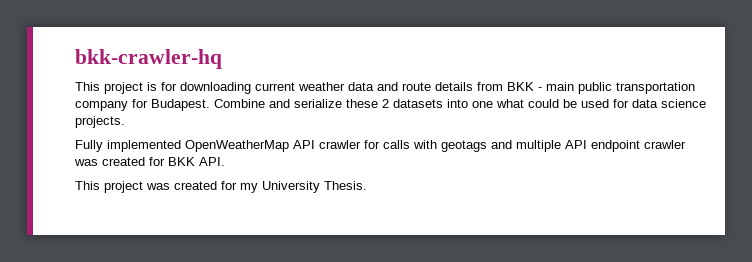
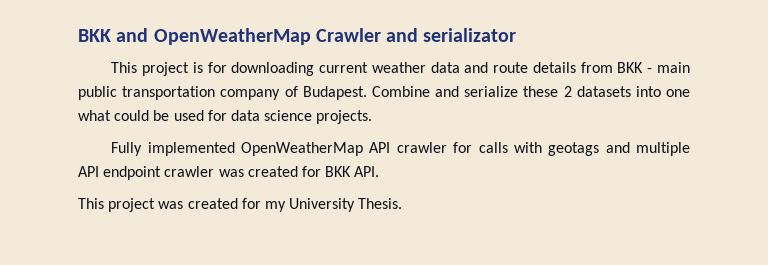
- bkk-crawler-hq
+ BKK and OpenWeatherMap Crawler and serializator
- This project is for downloading current weather data and route details from BKK - main public transportation company for Budapest.
+ This project is for downloading current weather data and route details from BKK - main public transportation company of Budapest.

